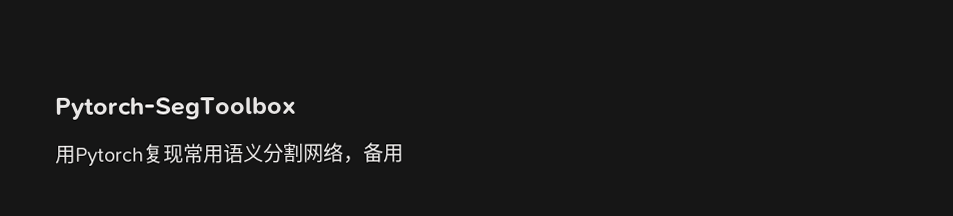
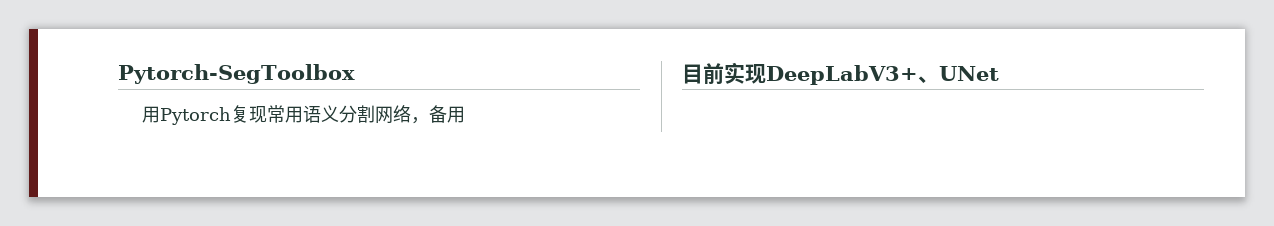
+ 目前实现DeepLabV3+、UNet

